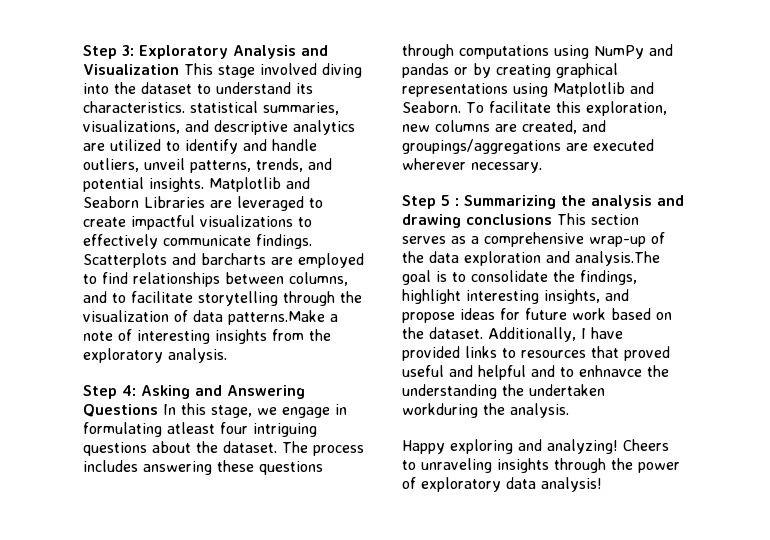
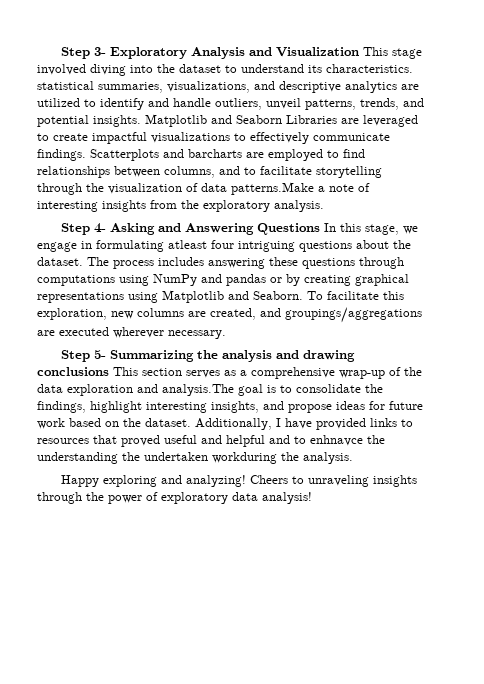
- Step 3: Exploratory Analysis and Visualization This stage involved diving into the dataset to understand its characteristics. statistical summaries, visualizations, and descriptive analytics are utilized to identify and handle outliers, unveil patterns, trends, and potential insights.
+ Step 3- Exploratory Analysis and Visualization This stage involved diving into the dataset to understand its characteristics. statistical summaries, visualizations, and descriptive analytics are utilized to identify and handle outliers, unveil patterns, trends, and potential insights.
- Step 4: Asking and Answering Questions In this stage, we engage in formulating atleast four intriguing questions about the dataset.
+ Step 4- Asking and Answering Questions In this stage, we engage in formulating atleast four intriguing questions about the dataset.
- Step 5 : Summarizing the analysis and drawing conclusions This section serves as a comprehensive wrap-up of the data exploration and analysis.The goal is to consolidate the findings, highlight interesting insights, and propose ideas for future work based on the dataset.
+ Step 5- Summarizing the analysis and drawing conclusions This section serves as a comprehensive wrap-up of the data exploration and analysis.The goal is to consolidate the findings, highlight interesting insights, and propose ideas for future work based on the dataset.

